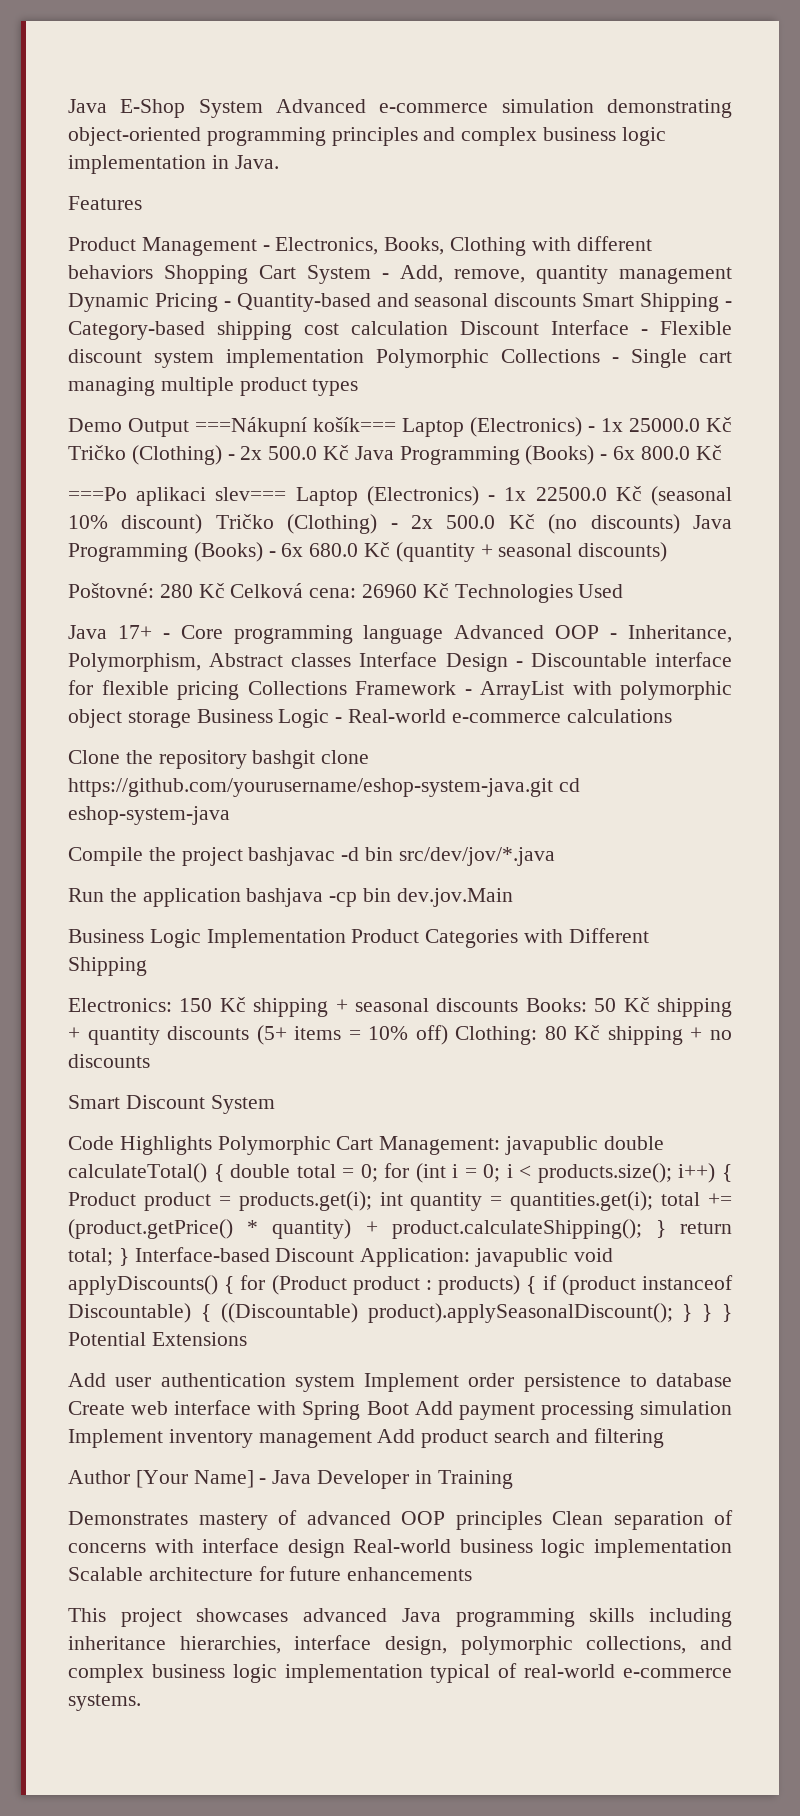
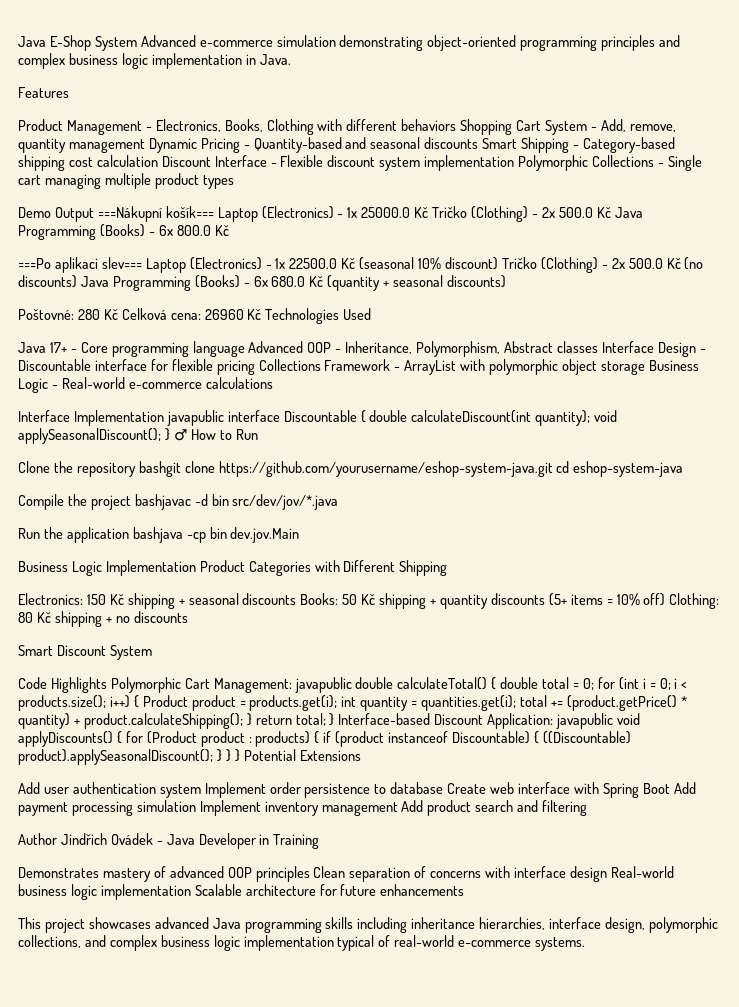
+ Interface Implementation javapublic interface Discountable { double calculateDiscount(int quantity); void applySeasonalDiscount(); } ♂ How to Run
- Author [Your Name] - Java Developer in Training
+ Author Jindřich Ovádek - Java Developer in Training

